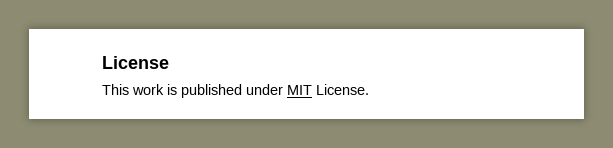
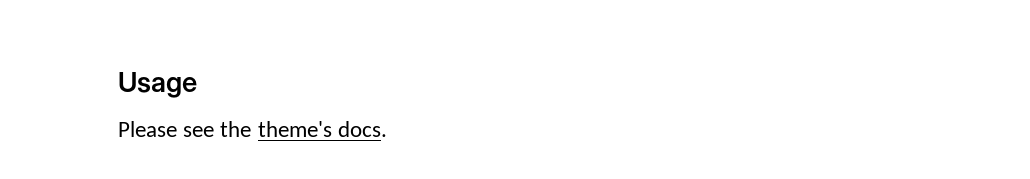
- License
- This work is published under MIT License.
+ Usage
+ Please see the theme's docs.

